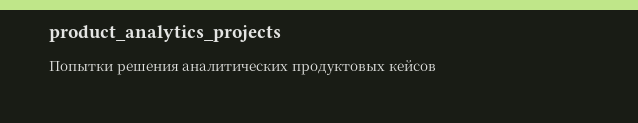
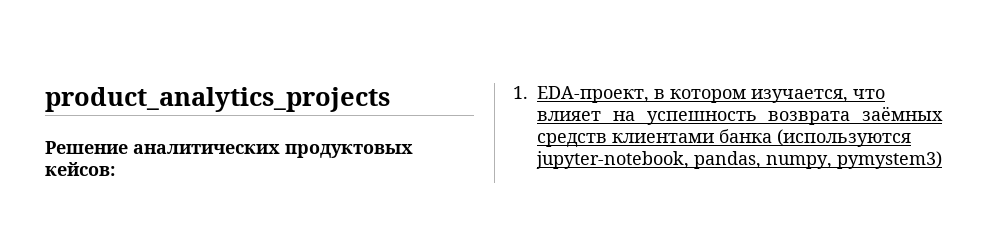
- Попытки решения аналитических продуктовых кейсов
+ Решение аналитических продуктовых кейсов:
+ 1. EDA-проект, в котором изучается, что влияет на успешность возврата заёмных средств клиентами банка (используются jupyter-notebook, pandas, numpy, pymystem3)

